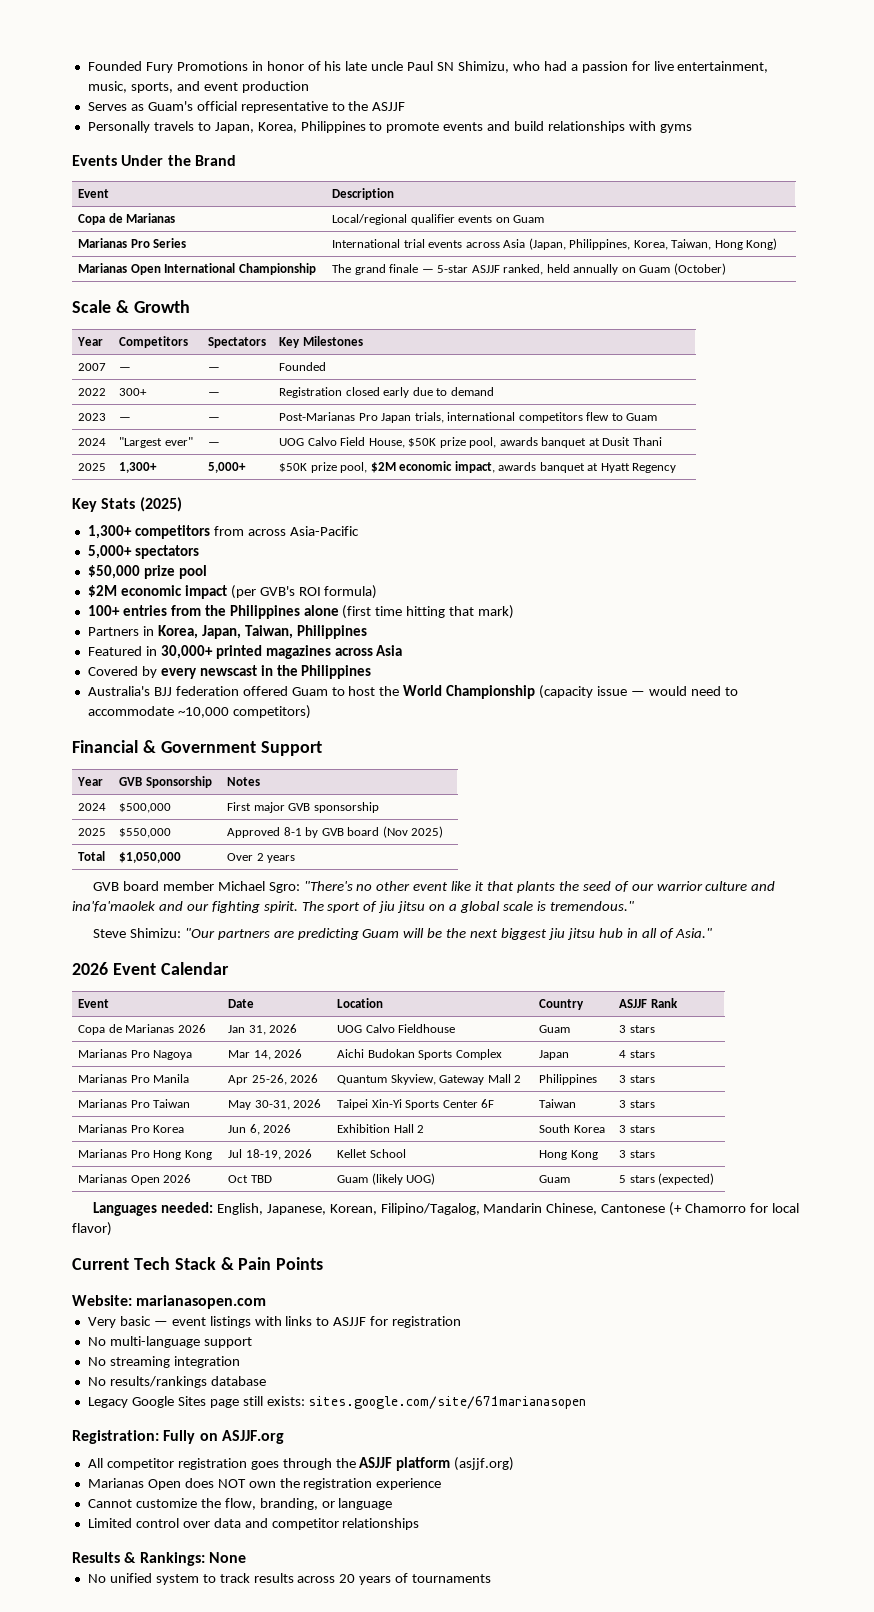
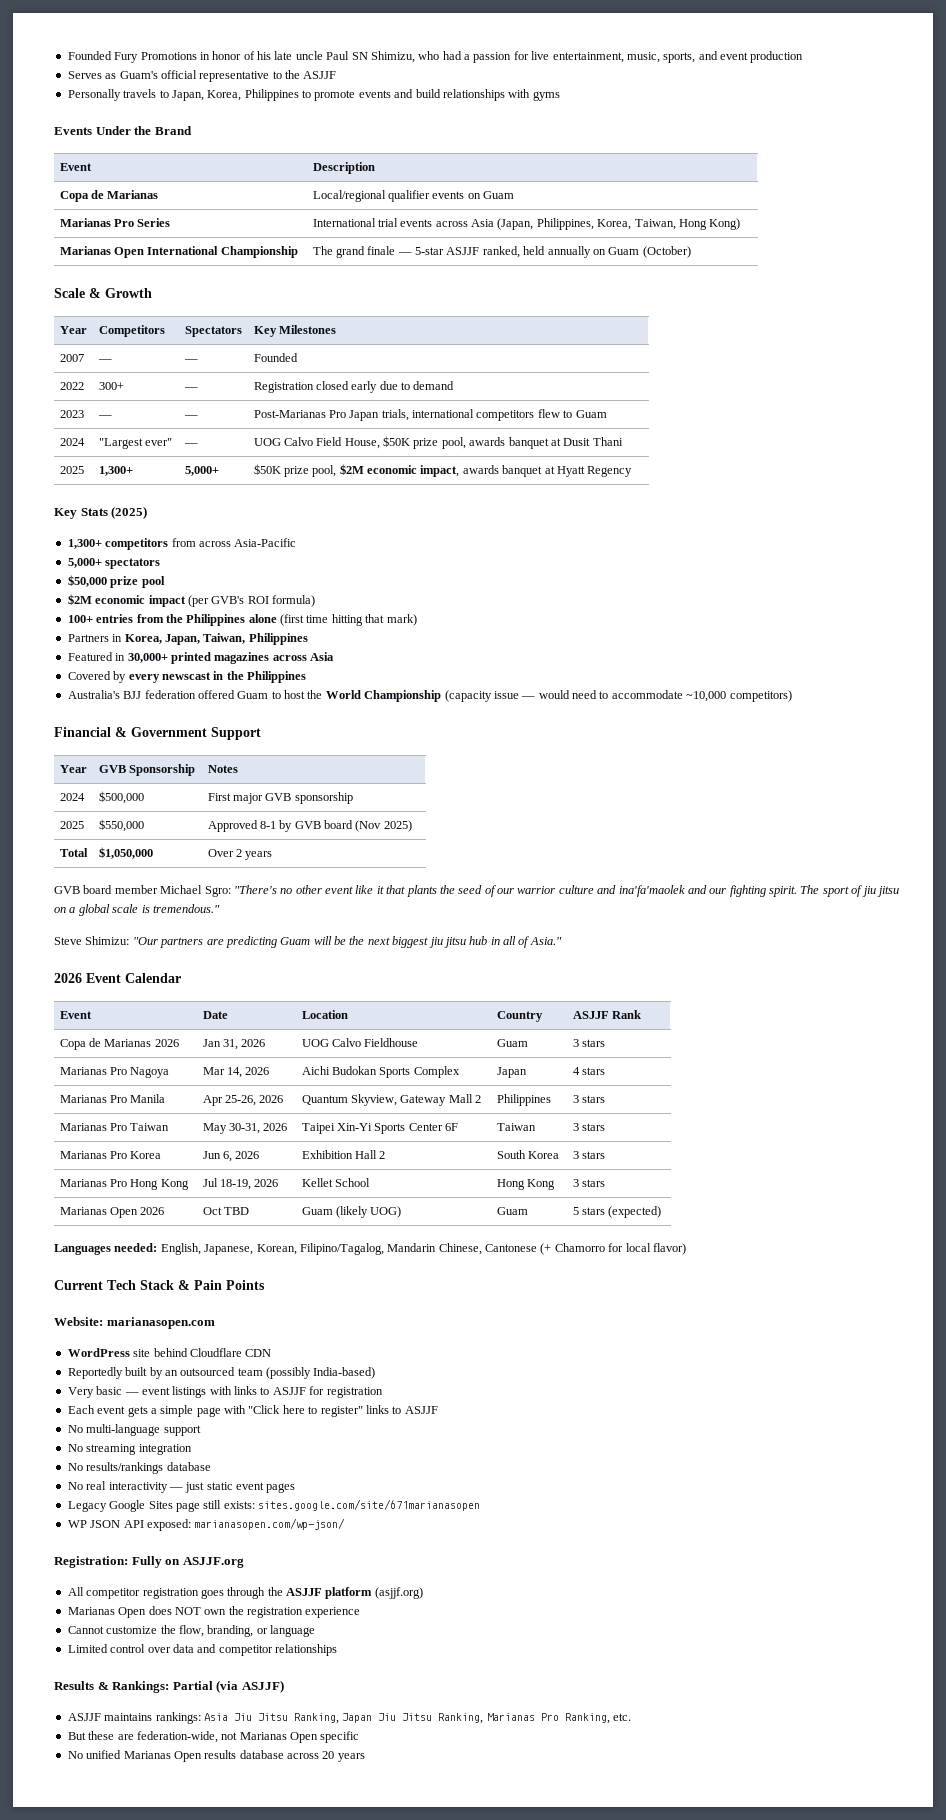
+ WordPress site behind Cloudflare CDN
+ Reportedly built by an outsourced team (possibly India-based)
+ Each event gets a simple page with "Click here to register" links to ASJJF
+ No real interactivity — just static event pages
+ WP JSON API exposed: marianasopen.com/wp-json/
- Results & Rankings: None
- No unified system to track results across 20 years of tournaments
+ Results & Rankings: Partial (via ASJJF)
+ ASJJF maintains rankings: Asia Jiu Jitsu Ranking, Japan Jiu Jitsu Ranking, Marianas Pro Ranking, etc.
+ But these are federation-wide, not Marianas Open specific
+ No unified Marianas Open results database across 20 years

